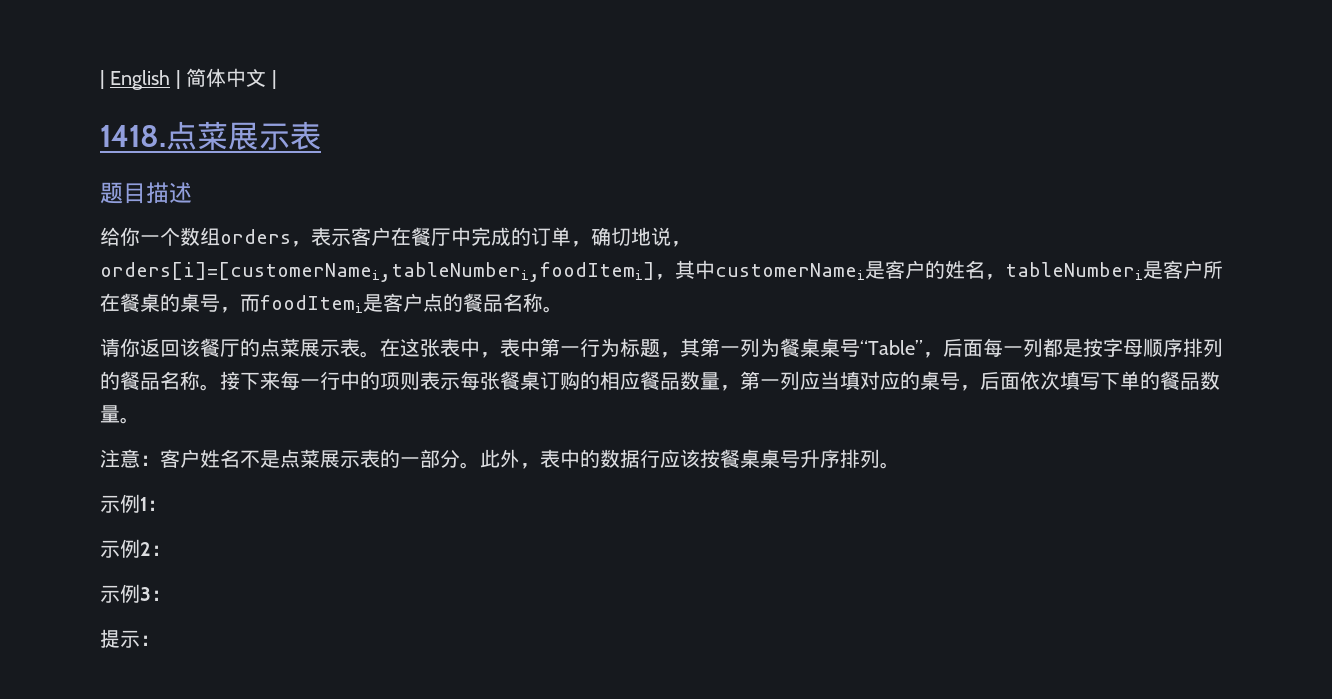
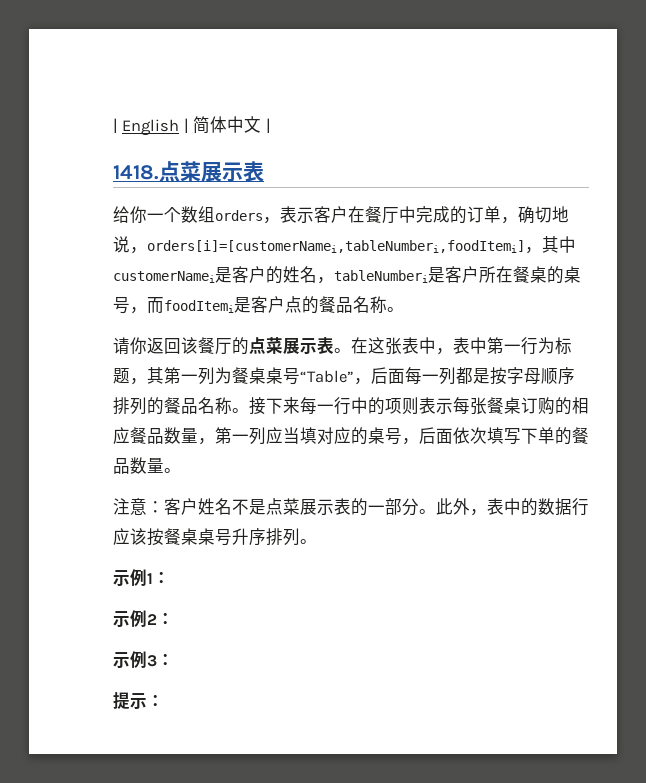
- 题目描述

